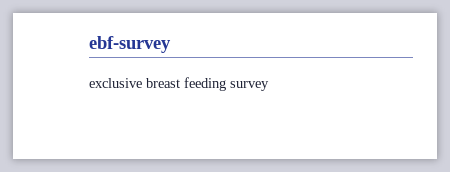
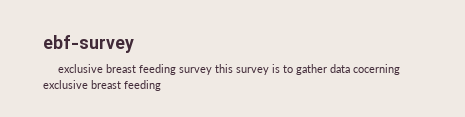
- exclusive breast feeding survey
+ exclusive breast feeding survey this survey is to gather data cocerning exclusive breast feeding

